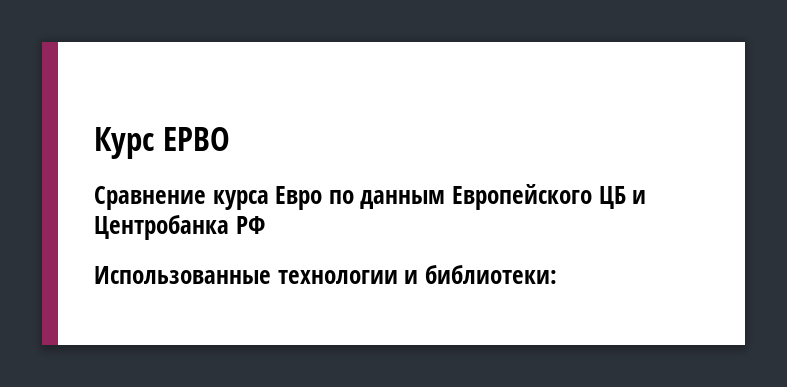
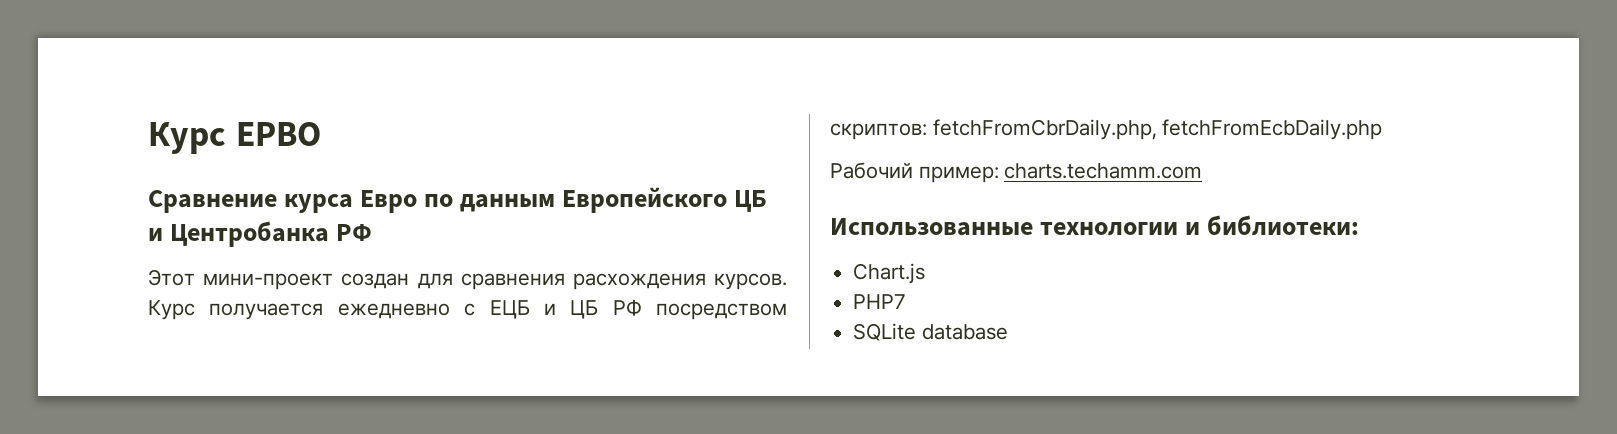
+ Этот мини-проект создан для сравнения расхождения курсов. Курс получается ежедневно с ЕЦБ и ЦБ РФ посредством скриптов: fetchFromCbrDaily.php, fetchFromEcbDaily.php
+ Рабочий пример: charts.techamm.com
+ Chart.js
+ PHP7
+ SQLite database

